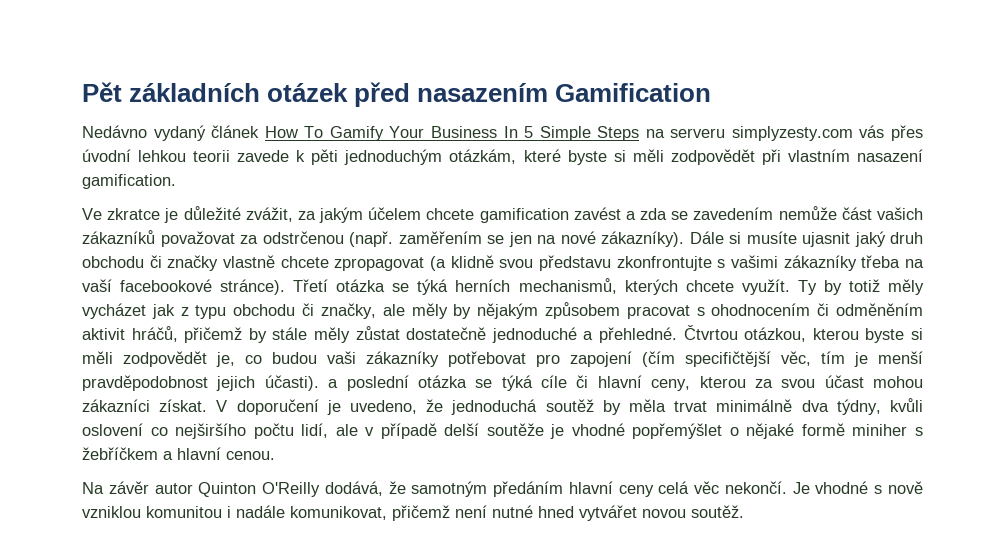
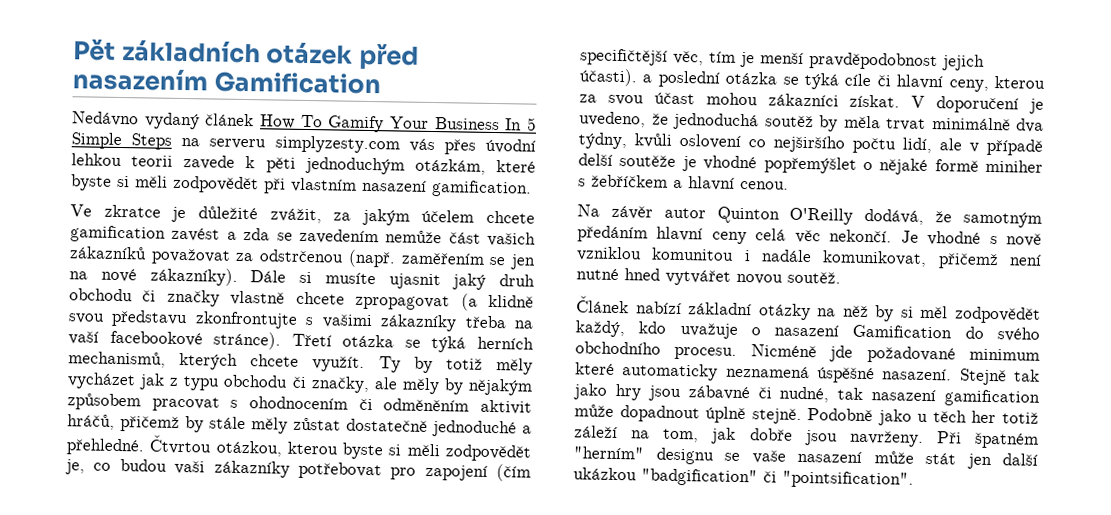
+ Článek nabízí základní otázky na něž by si měl zodpovědět každý, kdo uvažuje o nasazení Gamification do svého obchodního procesu. Nicméně jde požadované minimum které automaticky neznamená úspěšné nasazení. Stejně tak jako hry jsou zábavné či nudné, tak nasazení gamification může dopadnout úplně stejně. Podobně jako u těch her totiž záleží na tom, jak dobře jsou navrženy. Při špatném "herním" designu se vaše nasazení může stát jen další ukázkou "badgification" či "pointsification".

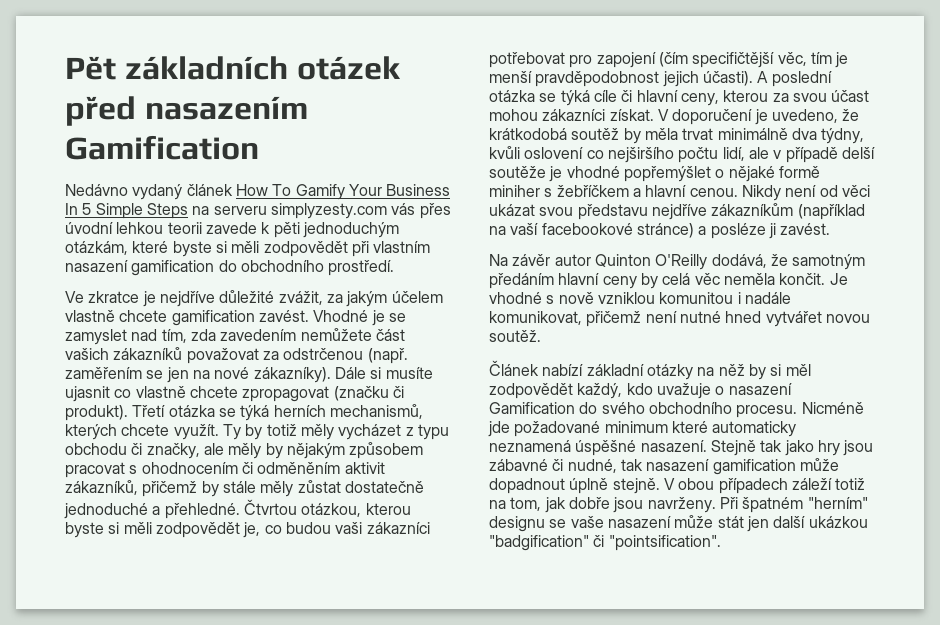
- Nedávno vydaný článek How To Gamify Your Business In 5 Simple Steps na serveru simplyzesty.com vás přes úvodní lehkou teorii zavede k pěti jednoduchým otázkám, které byste si měli zodpovědět při vlastním nasazení gamification.
+ Nedávno vydaný článek How To Gamify Your Business In 5 Simple Steps na serveru simplyzesty.com vás přes úvodní lehkou teorii zavede k pěti jednoduchým otázkám, které byste si měli zodpovědět při vlastním nasazení gamification do obchodního prostředí.
- Ve zkratce je důležité zvážit, za jakým účelem chcete gamification zavést a zda se zavedením nemůže část vašich zákazníků považovat za odstrčenou (např. zaměřením se jen na nové zákazníky).
+ Ve zkratce je nejdříve důležité zvážit, za jakým účelem vlastně chcete gamification zavést. Vhodné je se zamyslet nad tím, zda zavedením nemůžete část vašich zákazníků považovat za odstrčenou (např. zaměřením se jen na nové zákazníky).
- Dále si musíte ujasnit jaký druh obchodu či značky vlastně chcete zpropagovat (a klidně svou představu zkonfrontujte s vašimi zákazníky třeba na vaší facebookové stránce).
+ Dále si musíte ujasnit co vlastně chcete zpropagovat (značku či produkt).
- Ty by totiž měly vycházet jak z typu obchodu či značky, ale měly by nějakým způsobem pracovat s ohodnocením či odměněním aktivit hráčů, přičemž by stále měly zůstat dostatečně jednoduché a přehledné.
+ Ty by totiž měly vycházet z typu obchodu či značky, ale měly by nějakým způsobem pracovat s ohodnocením či odměněním aktivit zákazníků, přičemž by stále měly zůstat dostatečně jednoduché a přehledné.
- Čtvrtou otázkou, kterou byste si měli zodpovědět je, co budou vaši zákazníky potřebovat pro zapojení (čím specifičtější věc, tím je menší pravděpodobnost jejich účasti). a poslední otázka se týká cíle či hlavní ceny, kterou za svou účast mohou zákazníci získat.
+ Čtvrtou otázkou, kterou byste si měli zodpovědět je, co budou vaši zákazníci potřebovat pro zapojení (čím specifičtější věc, tím je menší pravděpodobnost jejich účasti). A poslední otázka se týká cíle či hlavní ceny, kterou za svou účast mohou zákazníci získat.
- V doporučení je uvedeno, že jednoduchá soutěž by měla trvat minimálně dva týdny, kvůli oslovení co nejširšího počtu lidí, ale v případě delší soutěže je vhodné popřemýšlet o nějaké formě miniher s žebříčkem a hlavní cenou.
+ V doporučení je uvedeno, že krátkodobá soutěž by měla trvat minimálně dva týdny, kvůli oslovení co nejširšího počtu lidí, ale v případě delší soutěže je vhodné popřemýšlet o nějaké formě miniher s žebříčkem a hlavní cenou. Nikdy není od věci ukázat svou představu nejdříve zákazníkům (například na vaší facebookové stránce) a posléze ji zavést.
- Na závěr autor Quinton O'Reilly dodává, že samotným předáním hlavní ceny celá věc nekončí.
+ Na závěr autor Quinton O'Reilly dodává, že samotným předáním hlavní ceny by celá věc neměla končit.
- Podobně jako u těch her totiž záleží na tom, jak dobře jsou navrženy.
+ V obou případech záleží totiž na tom, jak dobře jsou navrženy.

